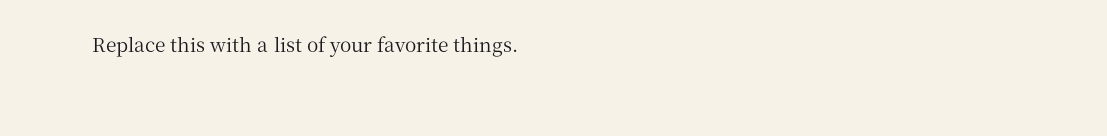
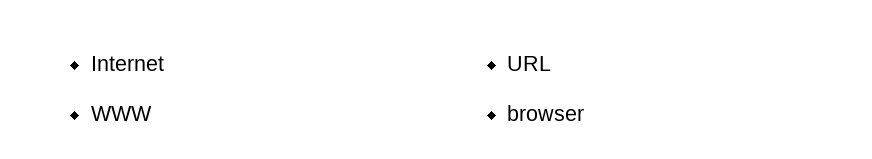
- Replace this with a list of your favorite things.
+ Internet
+ WWW
+ URL
+ browser

